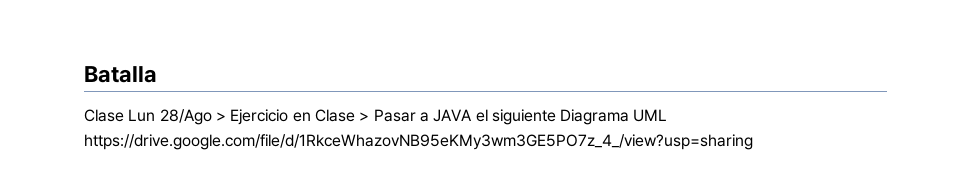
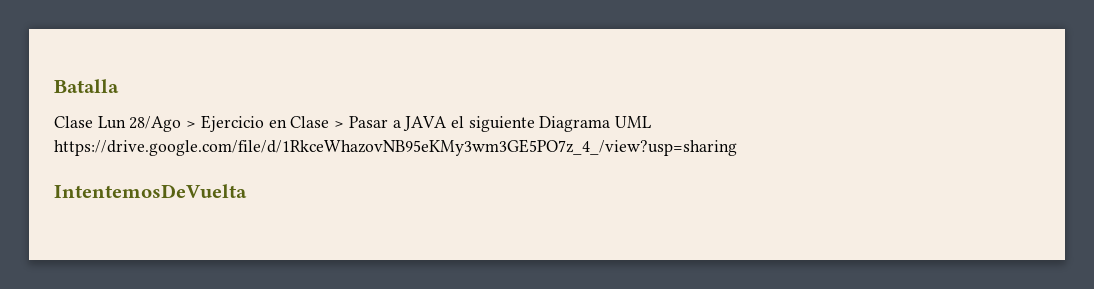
+ IntentemosDeVuelta

